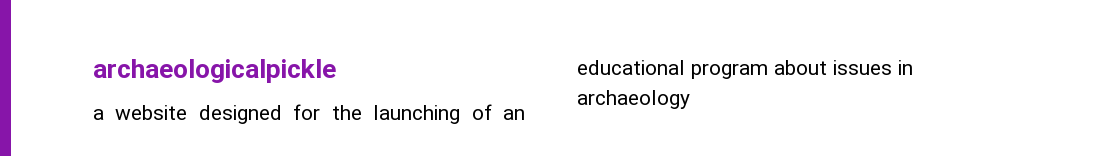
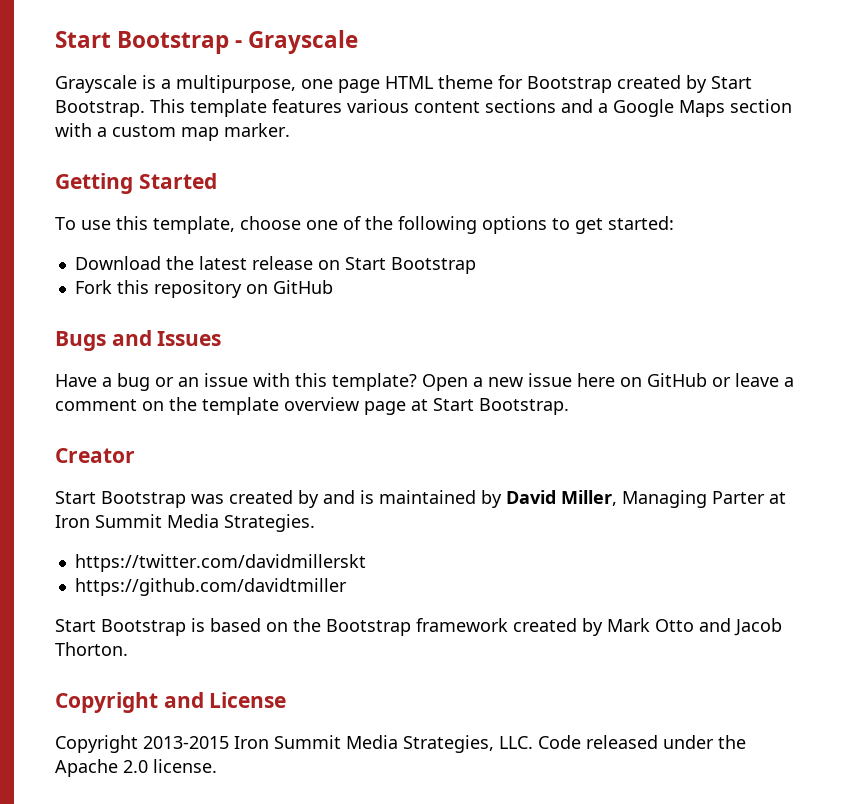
- archaeologicalpickle
- a website designed for the launching of an educational program about issues in archaeology
+ Start Bootstrap - Grayscale
+ Grayscale is a multipurpose, one page HTML theme for Bootstrap created by Start Bootstrap. This template features various content sections and a Google Maps section with a custom map marker.
+ Getting Started
+ To use this template, choose one of the following options to get started:
+ Download the latest release on Start Bootstrap
+ Fork this repository on GitHub
+ Bugs and Issues
+ Have a bug or an issue with this template? Open a new issue here on GitHub or leave a comment on the template overview page at Start Bootstrap.
+ Creator
+ Start Bootstrap was created by and is maintained by David Miller, Managing Parter at Iron Summit Media Strategies.
+ https://twitter.com/davidmillerskt
+ https://github.com/davidtmiller
+ Start Bootstrap is based on the Bootstrap framework created by Mark Otto and Jacob Thorton.
+ Copyright and License
+ Copyright 2013-2015 Iron Summit Media Strategies, LLC. Code released under the Apache 2.0 license.

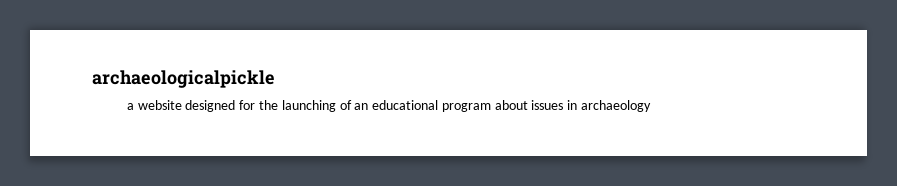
- Start Bootstrap - Grayscale
- Grayscale is a multipurpose, one page HTML theme for Bootstrap created by Start Bootstrap. This template features various content sections and a Google Maps section with a custom map marker.
- Getting Started
- To use this template, choose one of the following options to get started:
- Download the latest release on Start Bootstrap
- Fork this repository on GitHub
- Bugs and Issues
- Have a bug or an issue with this template? Open a new issue here on GitHub or leave a comment on the template overview page at Start Bootstrap.
- Creator
- Start Bootstrap was created by and is maintained by David Miller, Managing Parter at Iron Summit Media Strategies.
- https://twitter.com/davidmillerskt
- https://github.com/davidtmiller
- Start Bootstrap is based on the Bootstrap framework created by Mark Otto and Jacob Thorton.
- Copyright and License
- Copyright 2013-2015 Iron Summit Media Strategies, LLC. Code released under the Apache 2.0 license.
+ archaeologicalpickle
+ a website designed for the launching of an educational program about issues in archaeology

